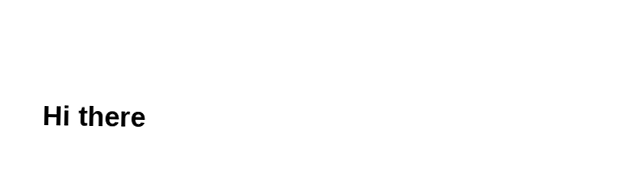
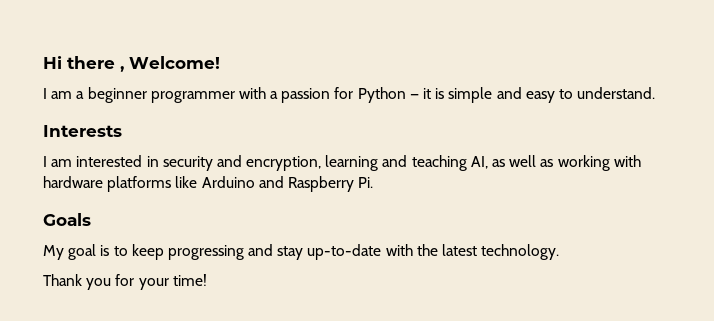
- Hi there
+ Hi there , Welcome!
+ I am a beginner programmer with a passion for Python — it is simple and easy to understand.
+ Interests
+ I am interested in security and encryption, learning and teaching AI, as well as working with hardware platforms like Arduino and Raspberry Pi.
+ Goals
+ My goal is to keep progressing and stay up-to-date with the latest technology.
+ Thank you for your time!

